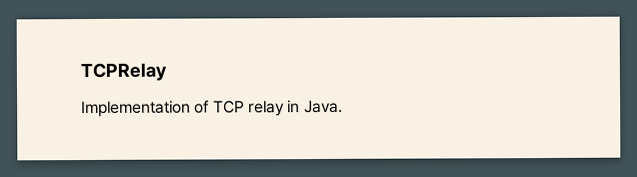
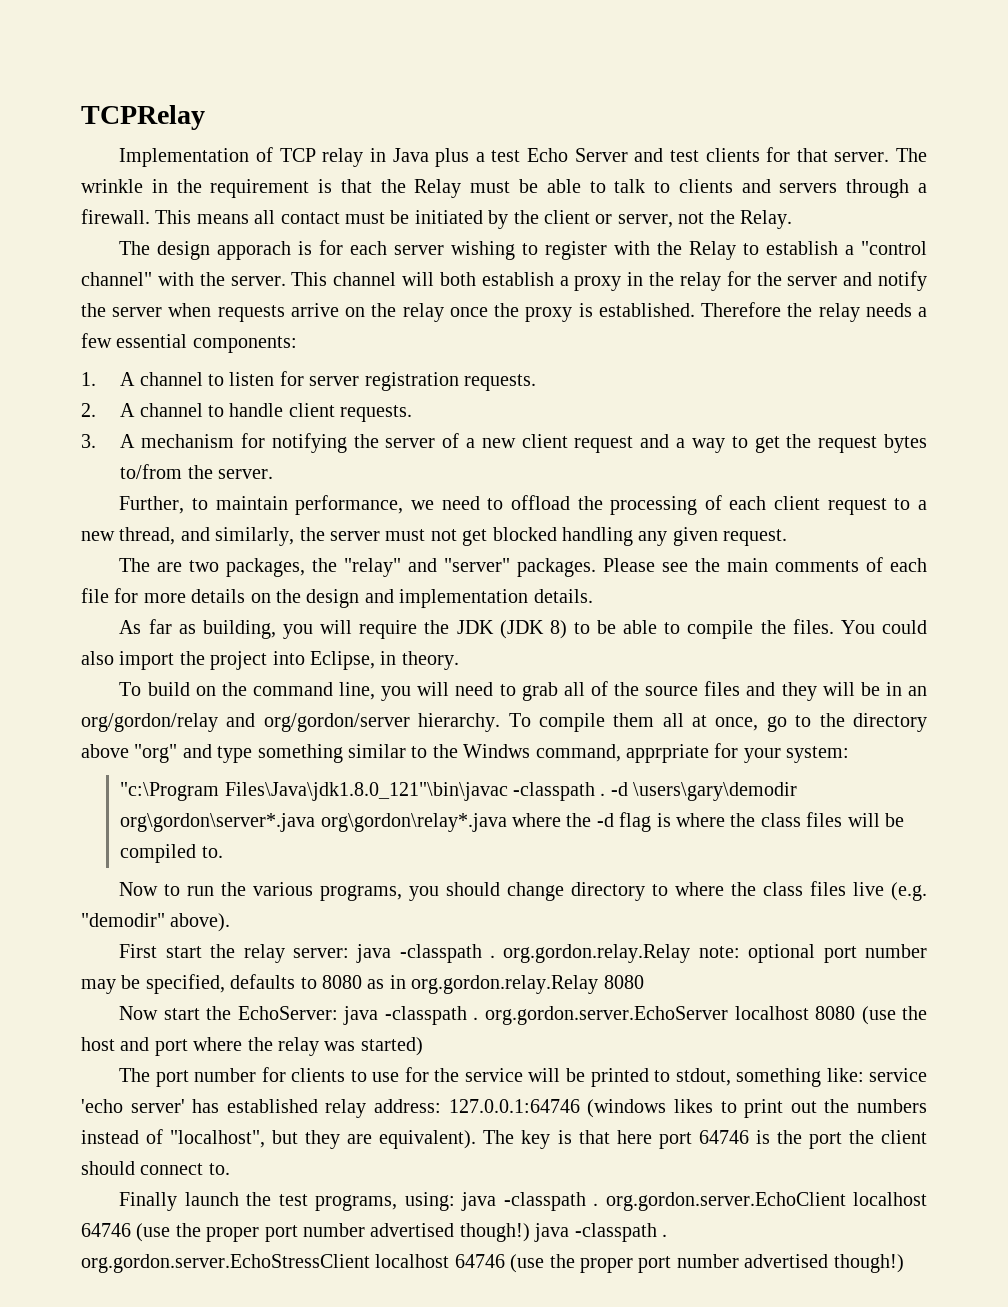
- Implementation of TCP relay in Java.
+ Implementation of TCP relay in Java plus a test Echo Server and test clients for that server. The wrinkle in the requirement is that the Relay must be able to talk to clients and servers through a firewall. This means all contact must be initiated by the client or server, not the Relay.
+ The design apporach is for each server wishing to register with the Relay to establish a "control channel" with the server. This channel will both establish a proxy in the relay for the server and notify the server when requests arrive on the relay once the proxy is established. Therefore the relay needs a few essential components:
+ 1. A channel to listen for server registration requests.
+ 2. A channel to handle client requests.
+ 3. A mechanism for notifying the server of a new client request and a way to get the request bytes to/from the server.
+ Further, to maintain performance, we need to offload the processing of each client request to a new thread, and similarly, the server must not get blocked handling any given request.
+ The are two packages, the "relay" and "server" packages. Please see the main comments of each file for more details on the design and implementation details.
+ As far as building, you will require the JDK (JDK 8) to be able to compile the files. You could also import the project into Eclipse, in theory.
+ To build on the command line, you will need to grab all of the source files and they will be in an org/gordon/relay and org/gordon/server hierarchy. To compile them all at once, go to the directory above "org" and type something similar to the Windws command, apprpriate for your system:
+ "c:\Program Files\Java\jdk1.8.0_121"\bin\javac -classpath . -d \users\gary\demodir org\gordon\server*.java org\gordon\relay*.java where the -d flag is where the class files will be compiled to.
+ Now to run the various programs, you should change directory to where the class files live (e.g. "demodir" above).
+ First start the relay server: java -classpath . org.gordon.relay.Relay note: optional port number may be specified, defaults to 8080 as in org.gordon.relay.Relay 8080
+ Now start the EchoServer: java -classpath . org.gordon.server.EchoServer localhost 8080 (use the host and port where the relay was started)
+ The port number for clients to use for the service will be printed to stdout, something like: service 'echo server' has established relay address: 127.0.0.1:64746 (windows likes to print out the numbers instead of "localhost", but they are equivalent). The key is that here port 64746 is the port the client should connect to.
+ Finally launch the test programs, using: java -classpath . org.gordon.server.EchoClient localhost 64746 (use the proper port number advertised though!) java -classpath . org.gordon.server.EchoStressClient localhost 64746 (use the proper port number advertised though!)

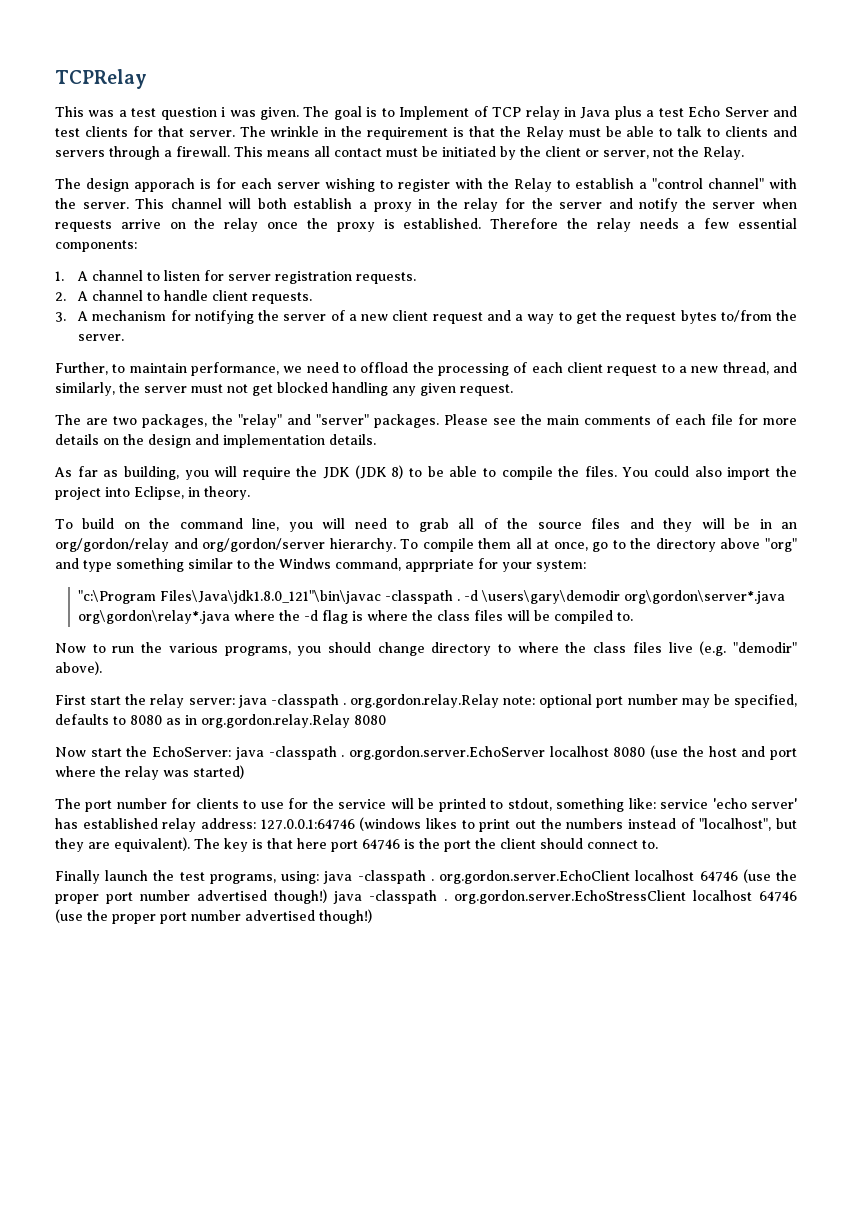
- Implementation of TCP relay in Java plus a test Echo Server and test clients for that server.
+ This was a test question i was given. The goal is to Implement of TCP relay in Java plus a test Echo Server and test clients for that server.

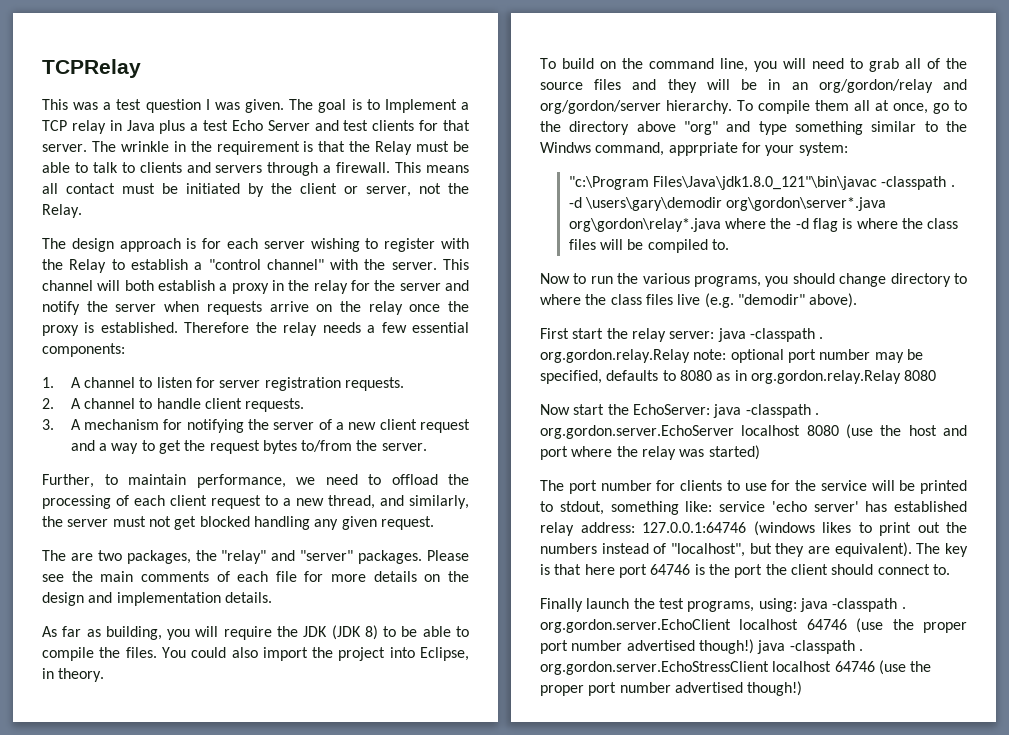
- This was a test question i was given.
+ This was a test question I was given.
- The goal is to Implement of TCP relay in Java plus a test Echo Server and test clients for that server.
+ The goal is to Implement a TCP relay in Java plus a test Echo Server and test clients for that server.
- The design apporach is for each server wishing to register with the Relay to establish a "control channel" with the server.
+ The design approach is for each server wishing to register with the Relay to establish a "control channel" with the server.

